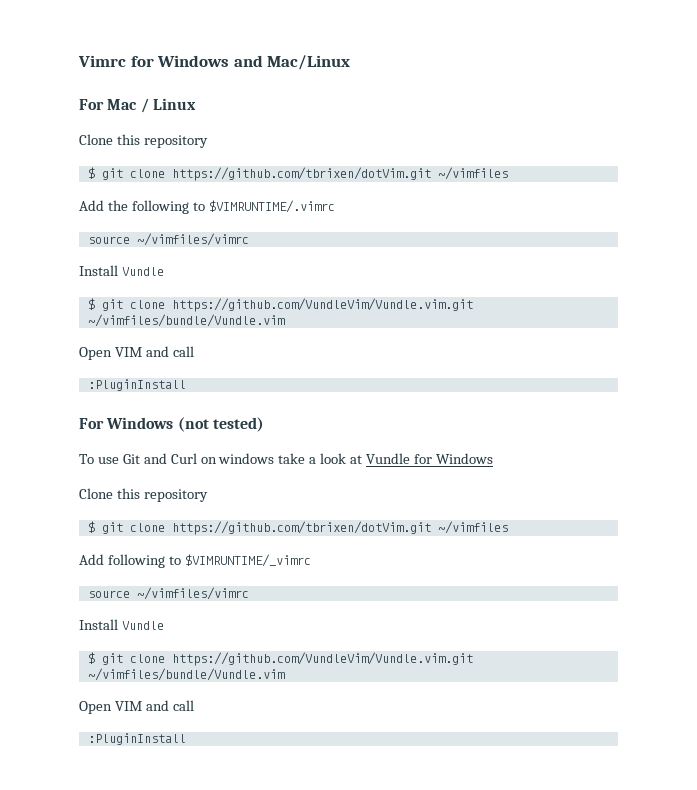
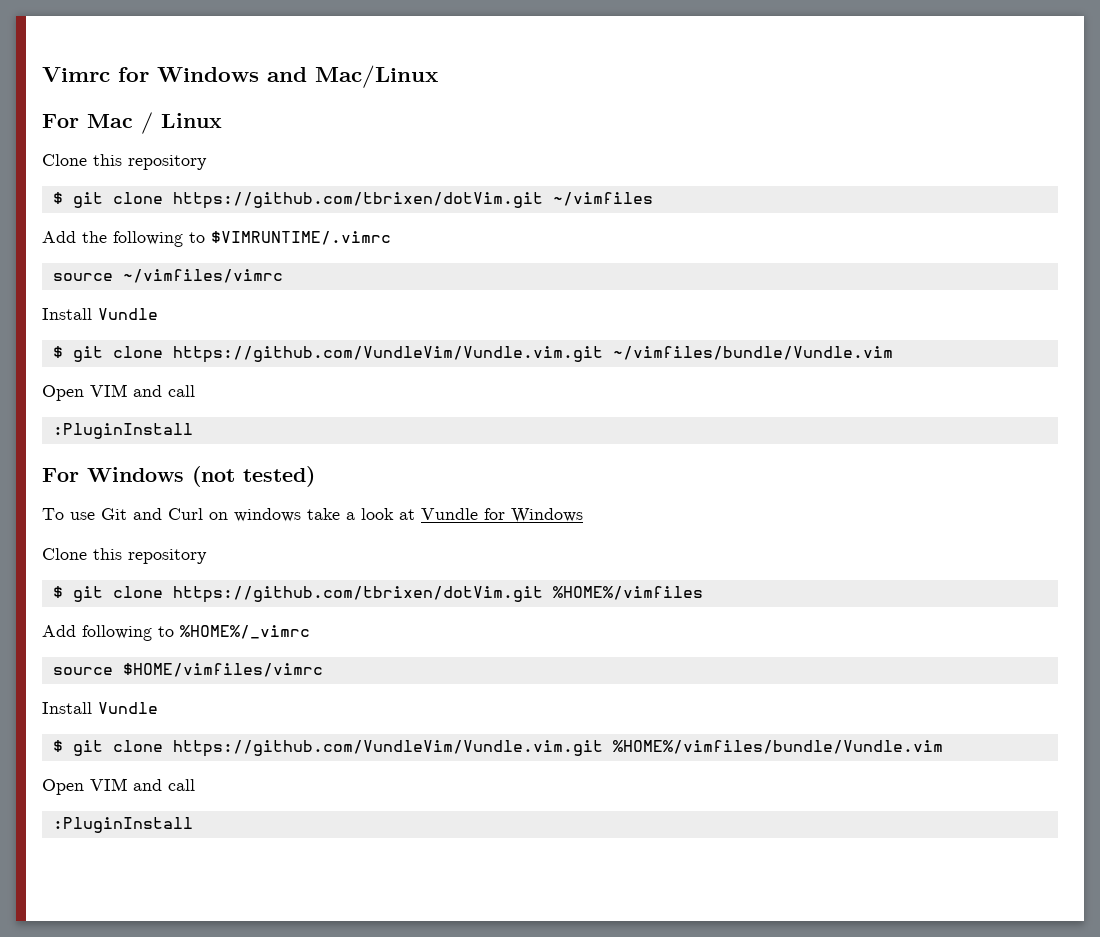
  To use Git and Curl on windows take a look at Vundle for Windows
  Clone this repository
- $ git clone https://github.com/tbrixen/dotVim.git ~/vimfiles
+ $ git clone https://github.com/tbrixen/dotVim.git %HOME%/vimfiles
- Add following to $VIMRUNTIME/_vimrc
- source ~/vimfiles/vimrc
+ Add following to %HOME%/_vimrc
+ source $HOME/vimfiles/vimrc
  Install Vundle
- $ git clone https://github.com/VundleVim/Vundle.vim.git ~/vimfiles/bundle/Vundle.vim
+ $ git clone https://github.com/VundleVim/Vundle.vim.git %HOME%/vimfiles/bundle/Vundle.vim

